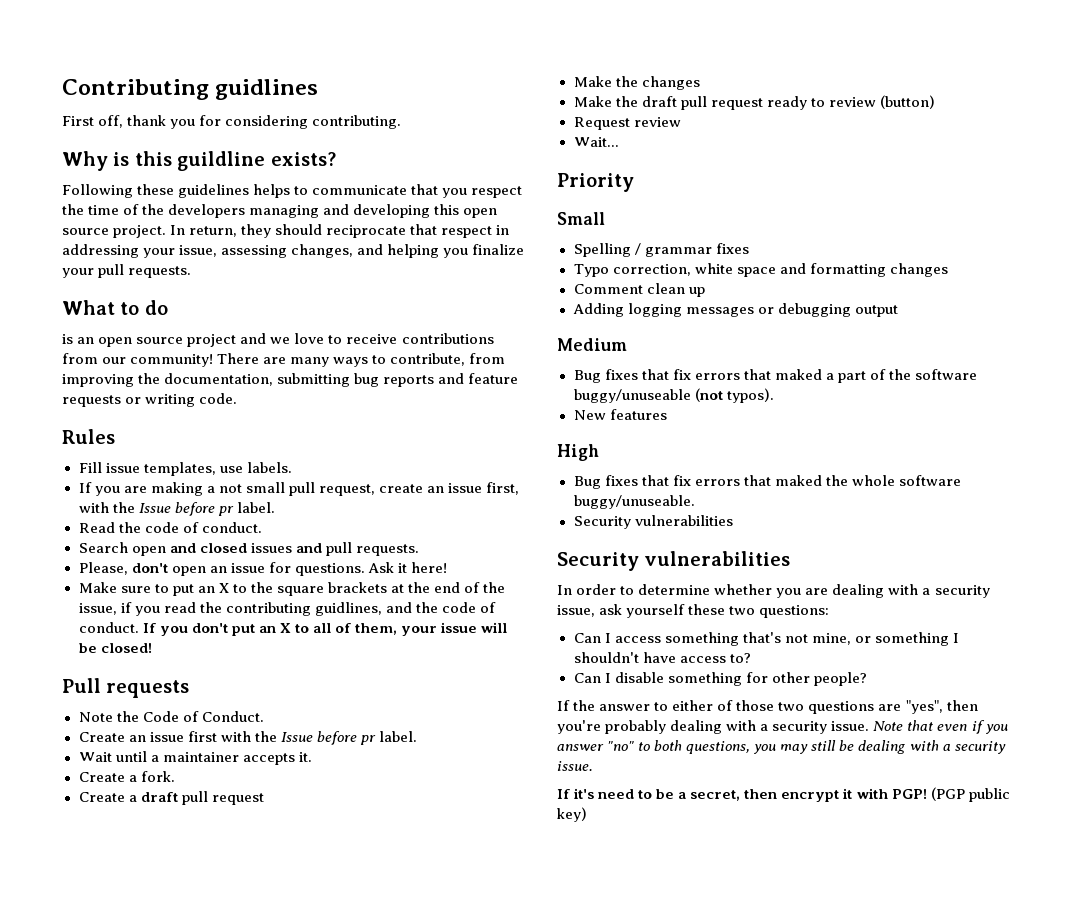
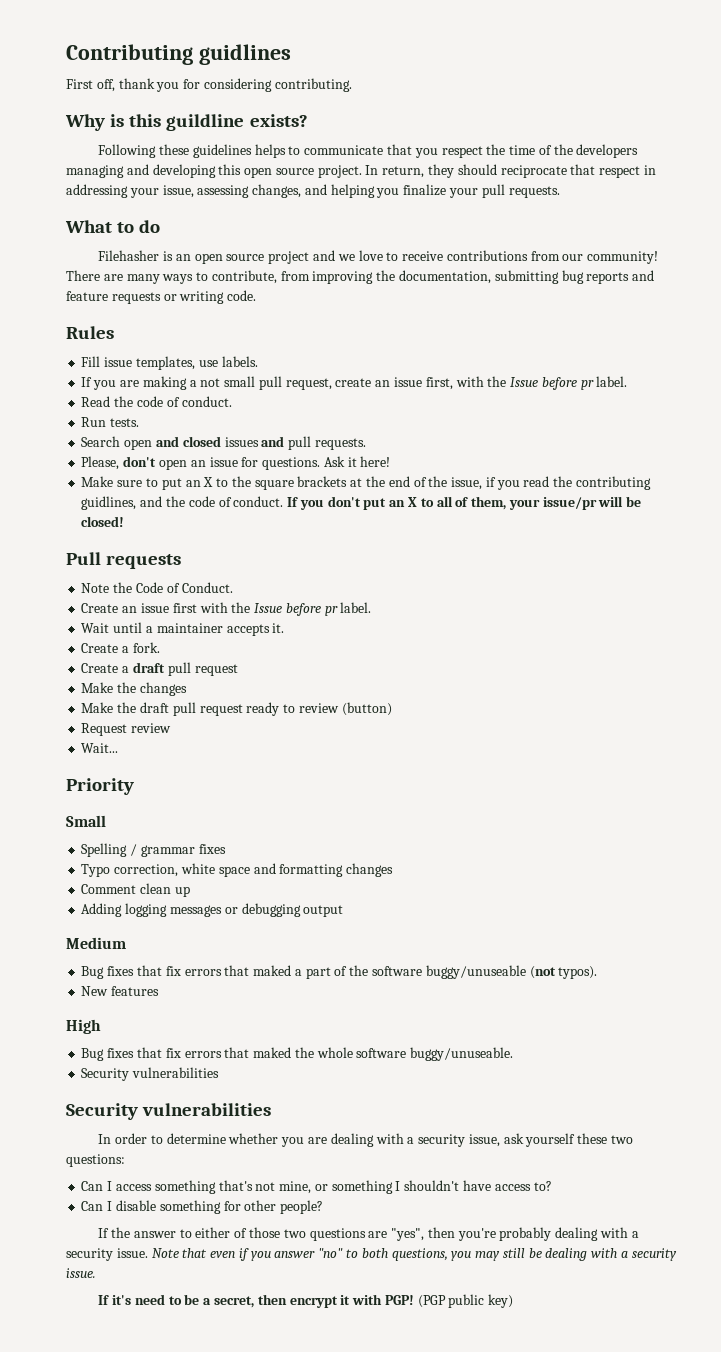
- is an open source project and we love to receive contributions from our community!
+ Filehasher is an open source project and we love to receive contributions from our community!
+ Run tests.
- If you don't put an X to all of them, your issue will be closed!
+ If you don't put an X to all of them, your issue/pr will be closed!

